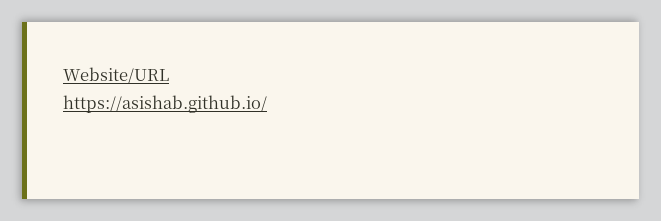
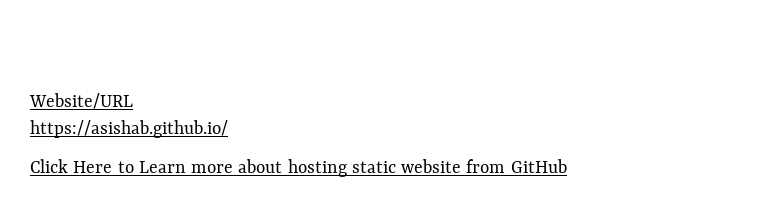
+ Click Here to Learn more about hosting static website from GitHub

